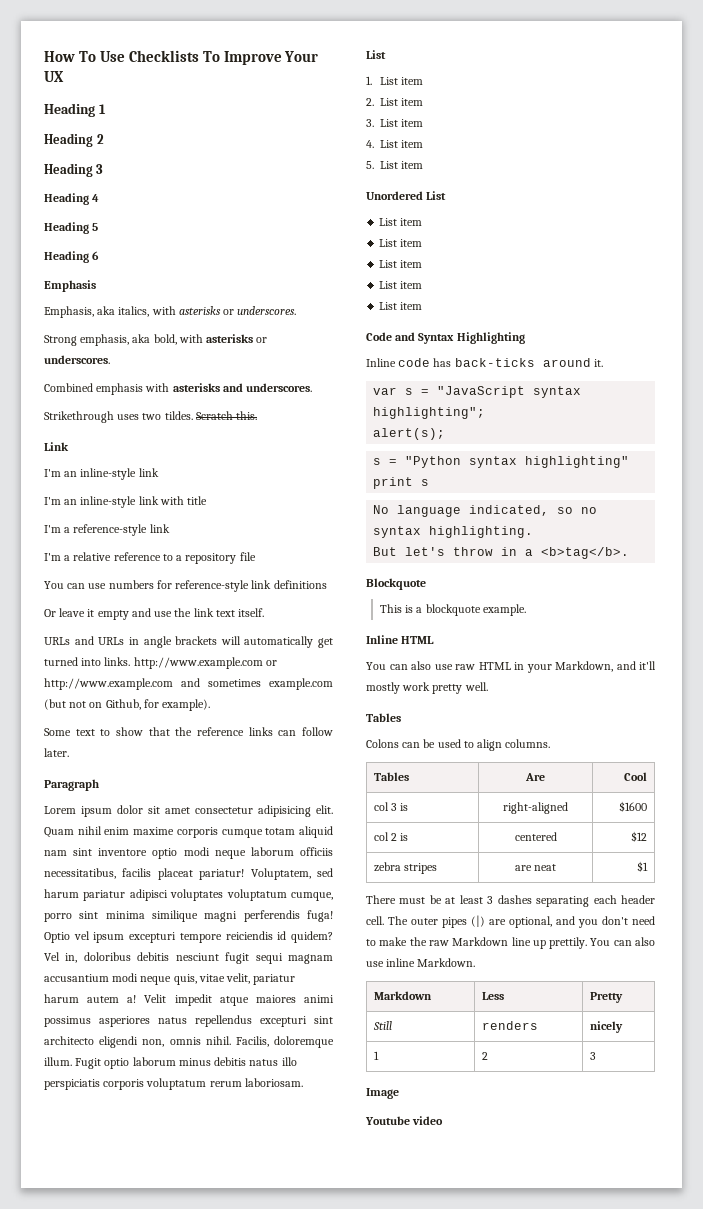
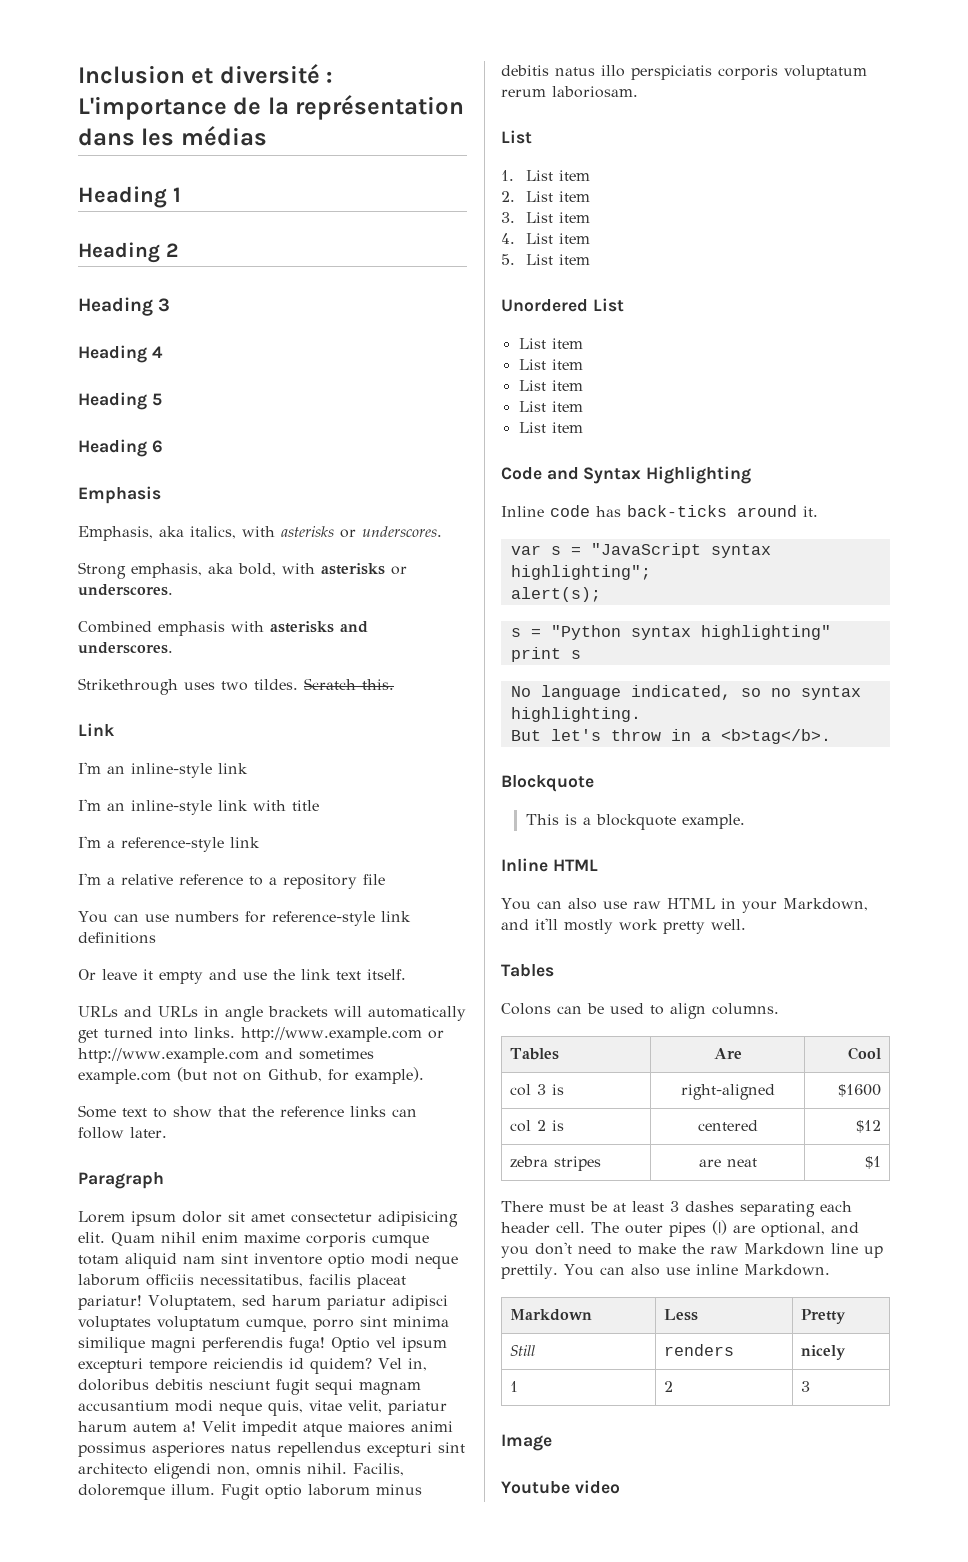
- How To Use Checklists To Improve Your UX
+ Inclusion et diversité : L'importance de la représentation dans les médias

